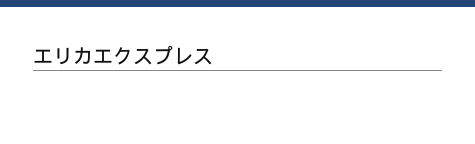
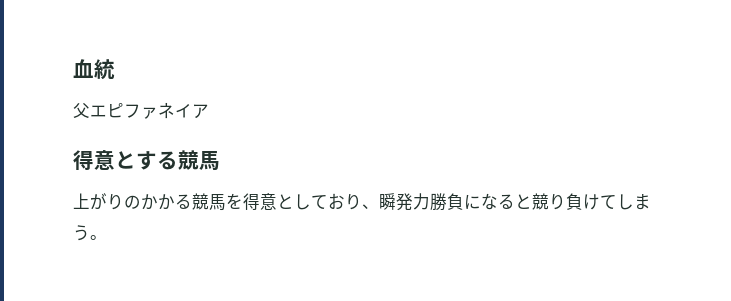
- エリカエクスプレス
+ 血統
+ 父エピファネイア
+ 得意とする競馬
+ 上がりのかかる競馬を得意としており、瞬発力勝負になると競り負けてしまう。

